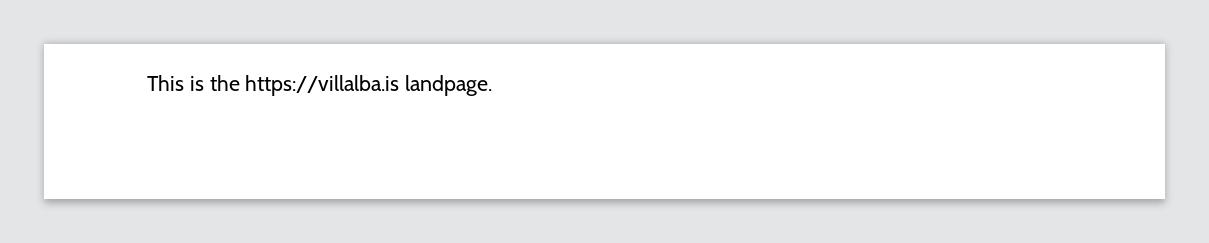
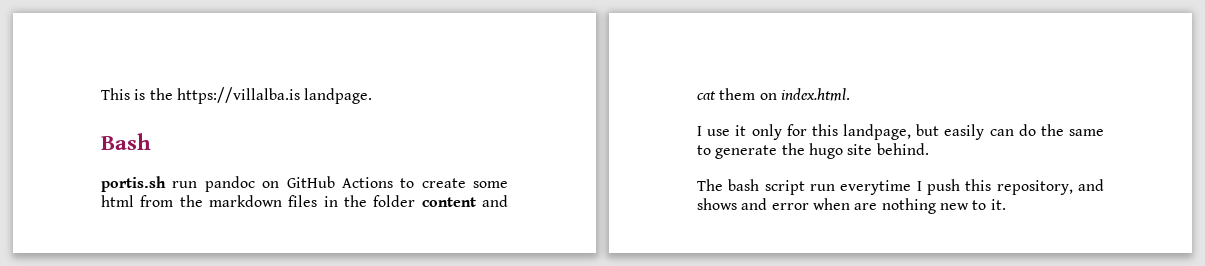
+ Bash
+ portis.sh run pandoc on GitHub Actions to create some html from the markdown files in the folder content and cat them on index.html.
+ I use it only for this landpage, but easily can do the same to generate the hugo site behind.
+ The bash script run everytime I push this repository, and shows and error when are nothing new to it.

